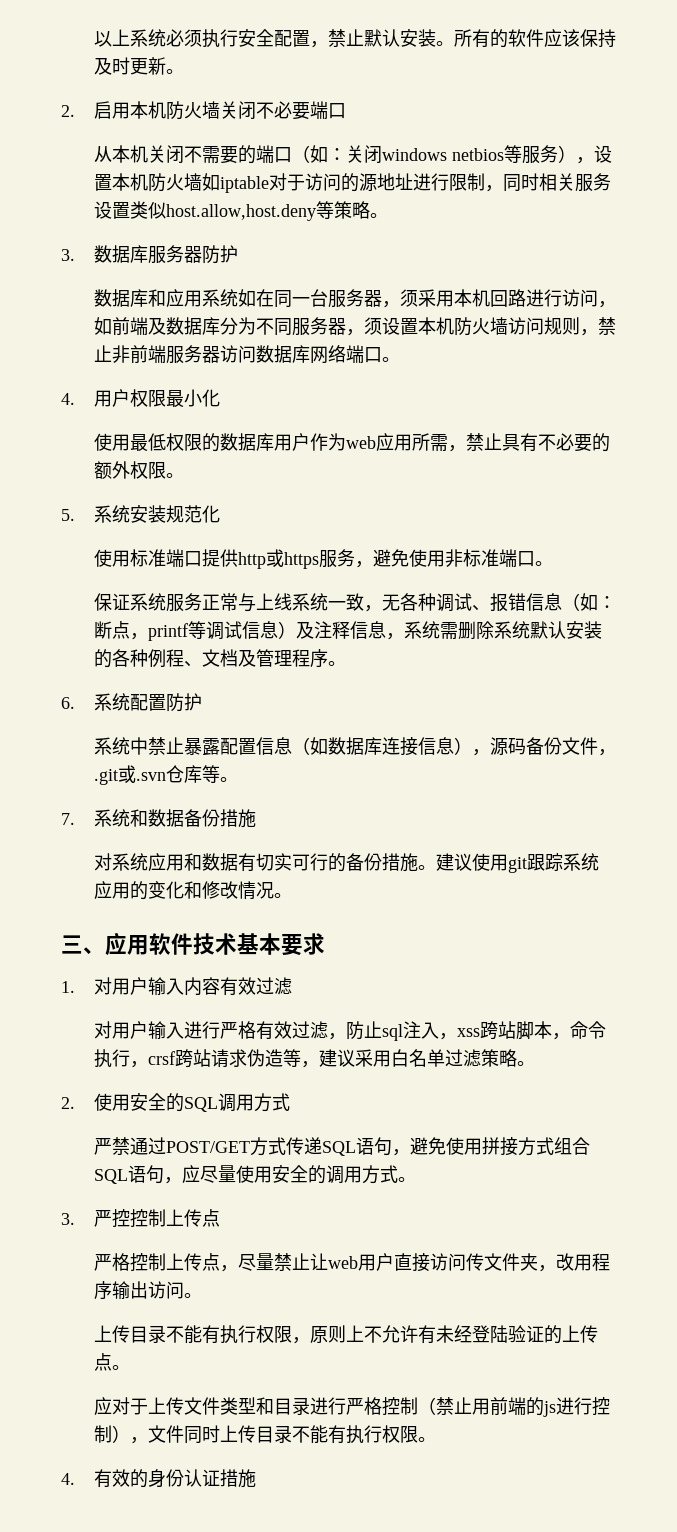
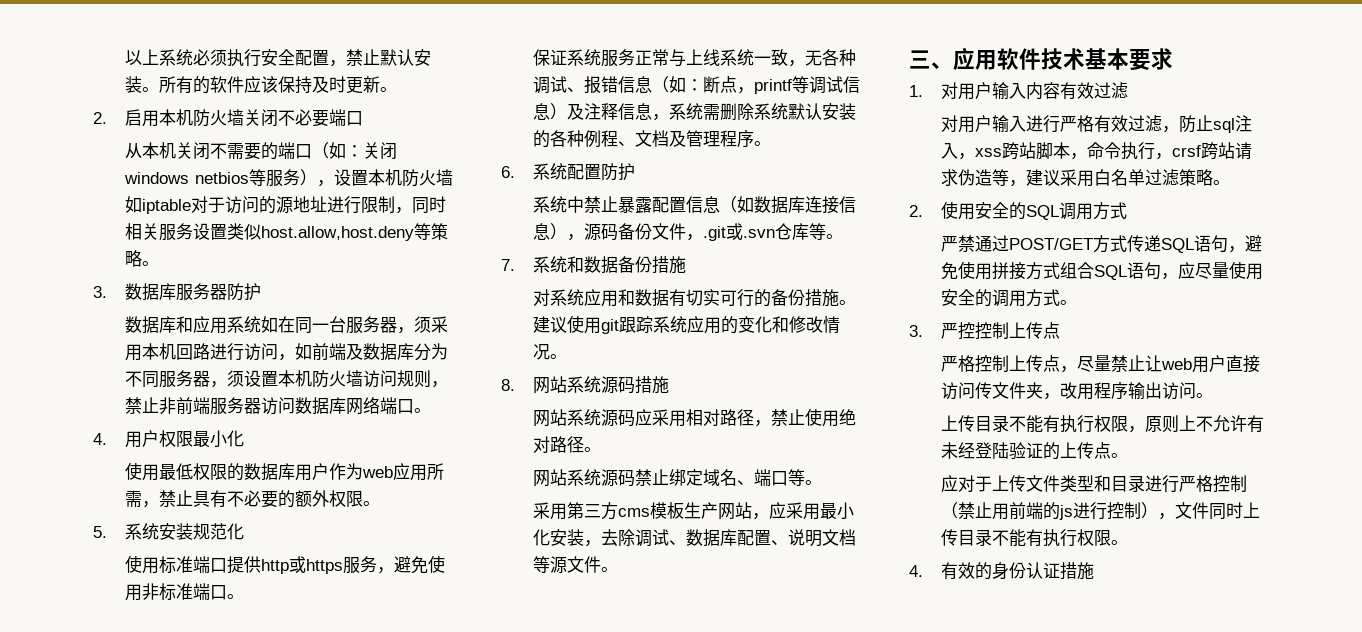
+ 8.网站系统源码措施
+ 网站系统源码应采用相对路径，禁止使用绝对路径。
+ 网站系统源码禁止绑定域名、端口等。
+ 采用第三方cms模板生产网站，应采用最小化安装，去除调试、数据库配置、说明文档等源文件。

